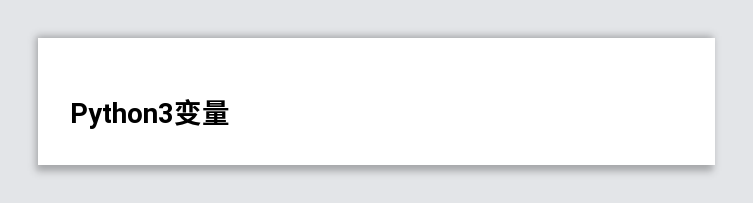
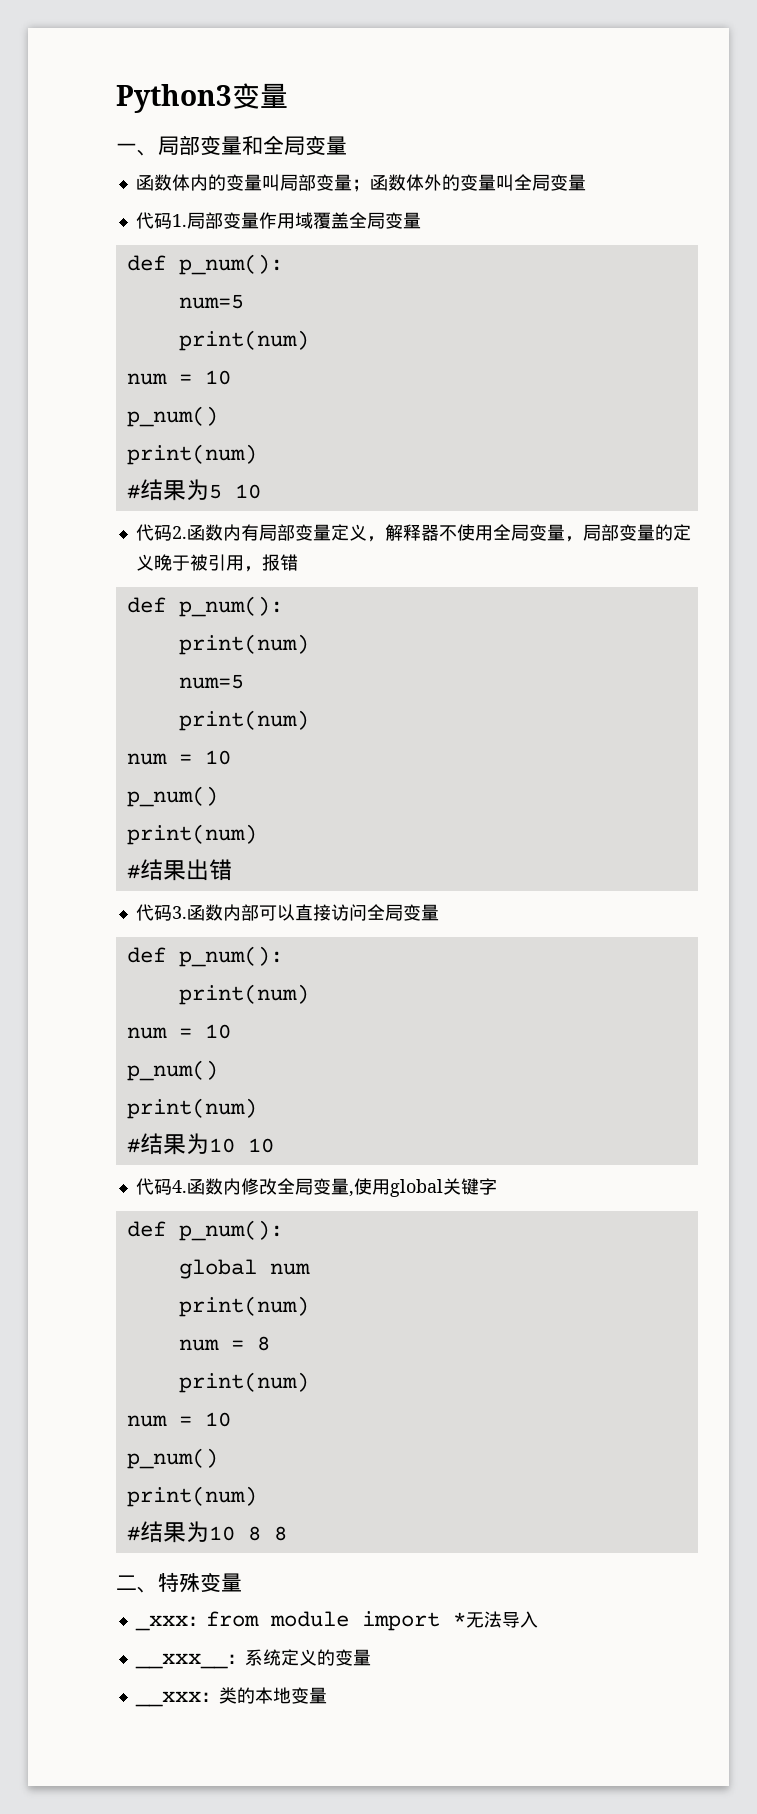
+ 一、局部变量和全局变量
+ 函数体内的变量叫局部变量；函数体外的变量叫全局变量
+ 代码1.局部变量作用域覆盖全局变量
+ def p_num():
+ num=5
+ print(num)
+ num = 10
+ p_num()
+ print(num)
+ #结果为5 10
+ 代码2.函数内有局部变量定义，解释器不使用全局变量，局部变量的定义晚于被引用，报错
+ def p_num():
+ print(num)
+ num=5
+ print(num)
+ num = 10
+ p_num()
+ print(num)
+ #结果出错
+ 代码3.函数内部可以直接访问全局变量
+ def p_num():
+ print(num)
+ num = 10
+ p_num()
+ print(num)
+ #结果为10 10
+ 代码4.函数内修改全局变量,使用global关键字
+ def p_num():
+ global num
+ print(num)
+ num = 8
+ print(num)
+ num = 10
+ p_num()
+ print(num)
+ #结果为10 8 8
+ 二、特殊变量
+ _xxx：from module import *无法导入
+ __xxx__：系统定义的变量
+ __xxx：类的本地变量

